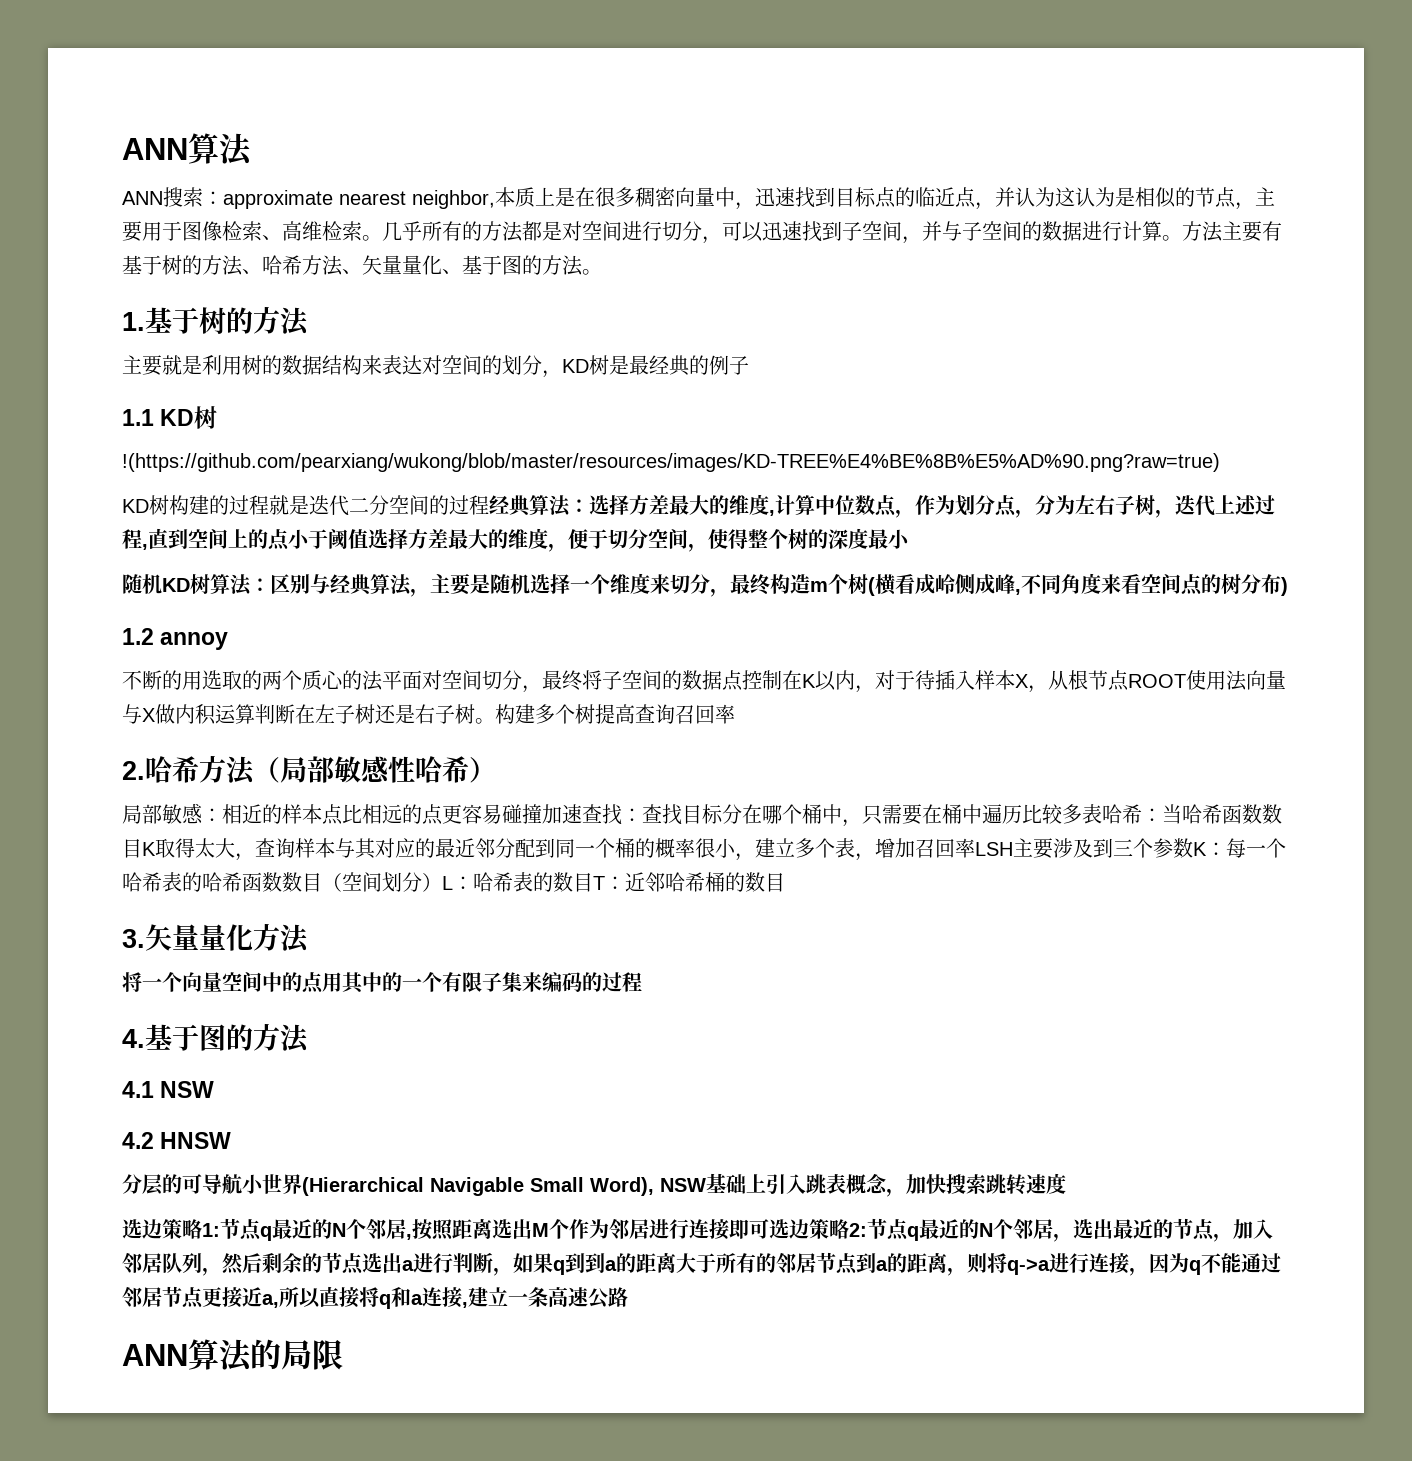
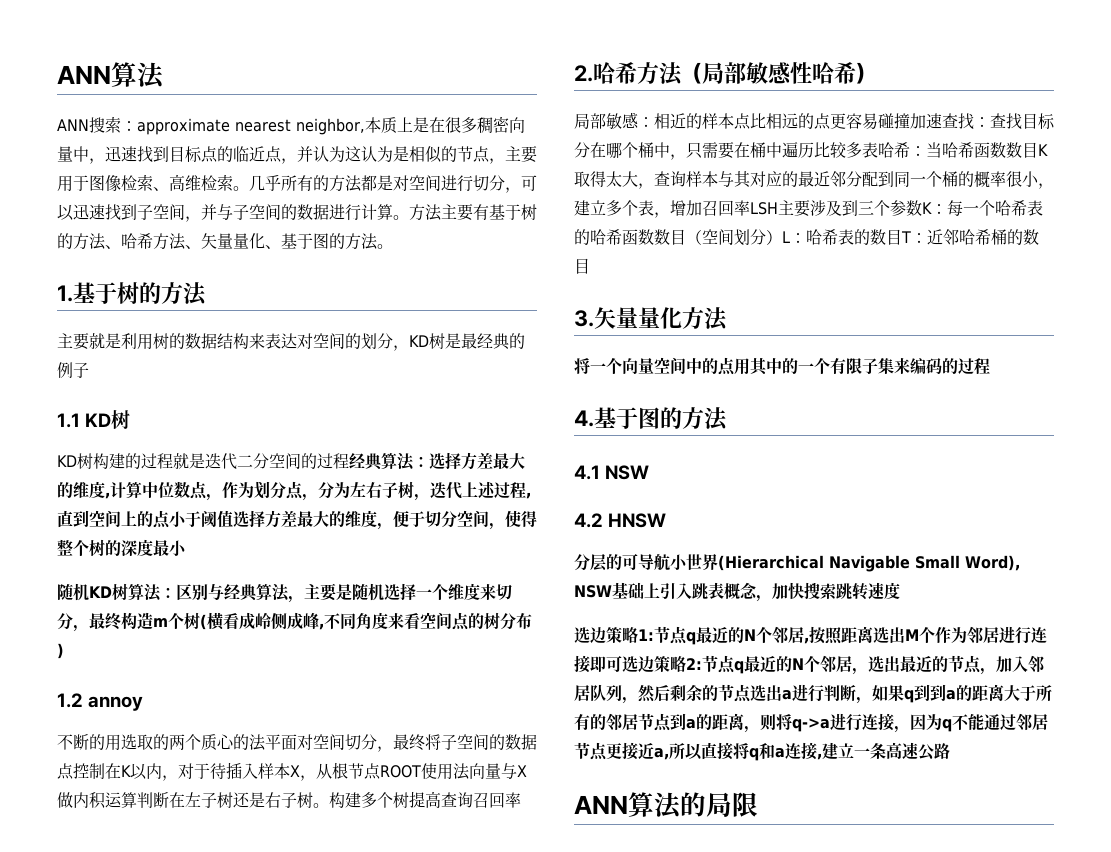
- !(https://github.com/pearxiang/wukong/blob/master/resources/images/KD-TREE%E4%BE%8B%E5%AD%90.png?raw=true)

